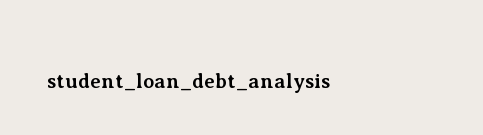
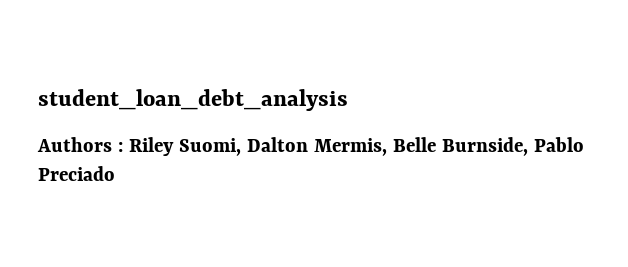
+ Authors : Riley Suomi, Dalton Mermis, Belle Burnside, Pablo Preciado

